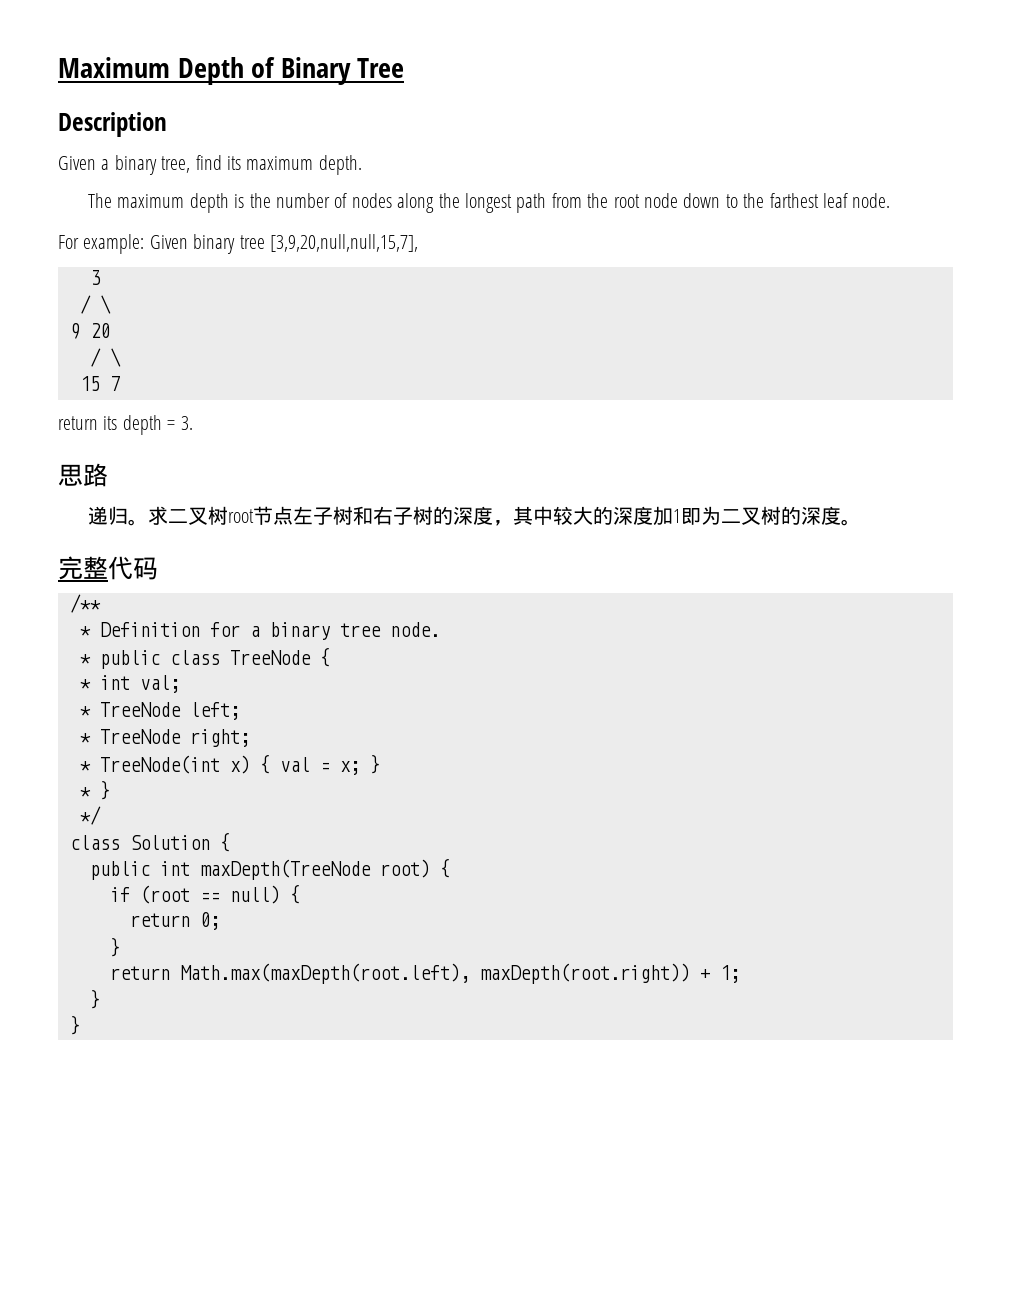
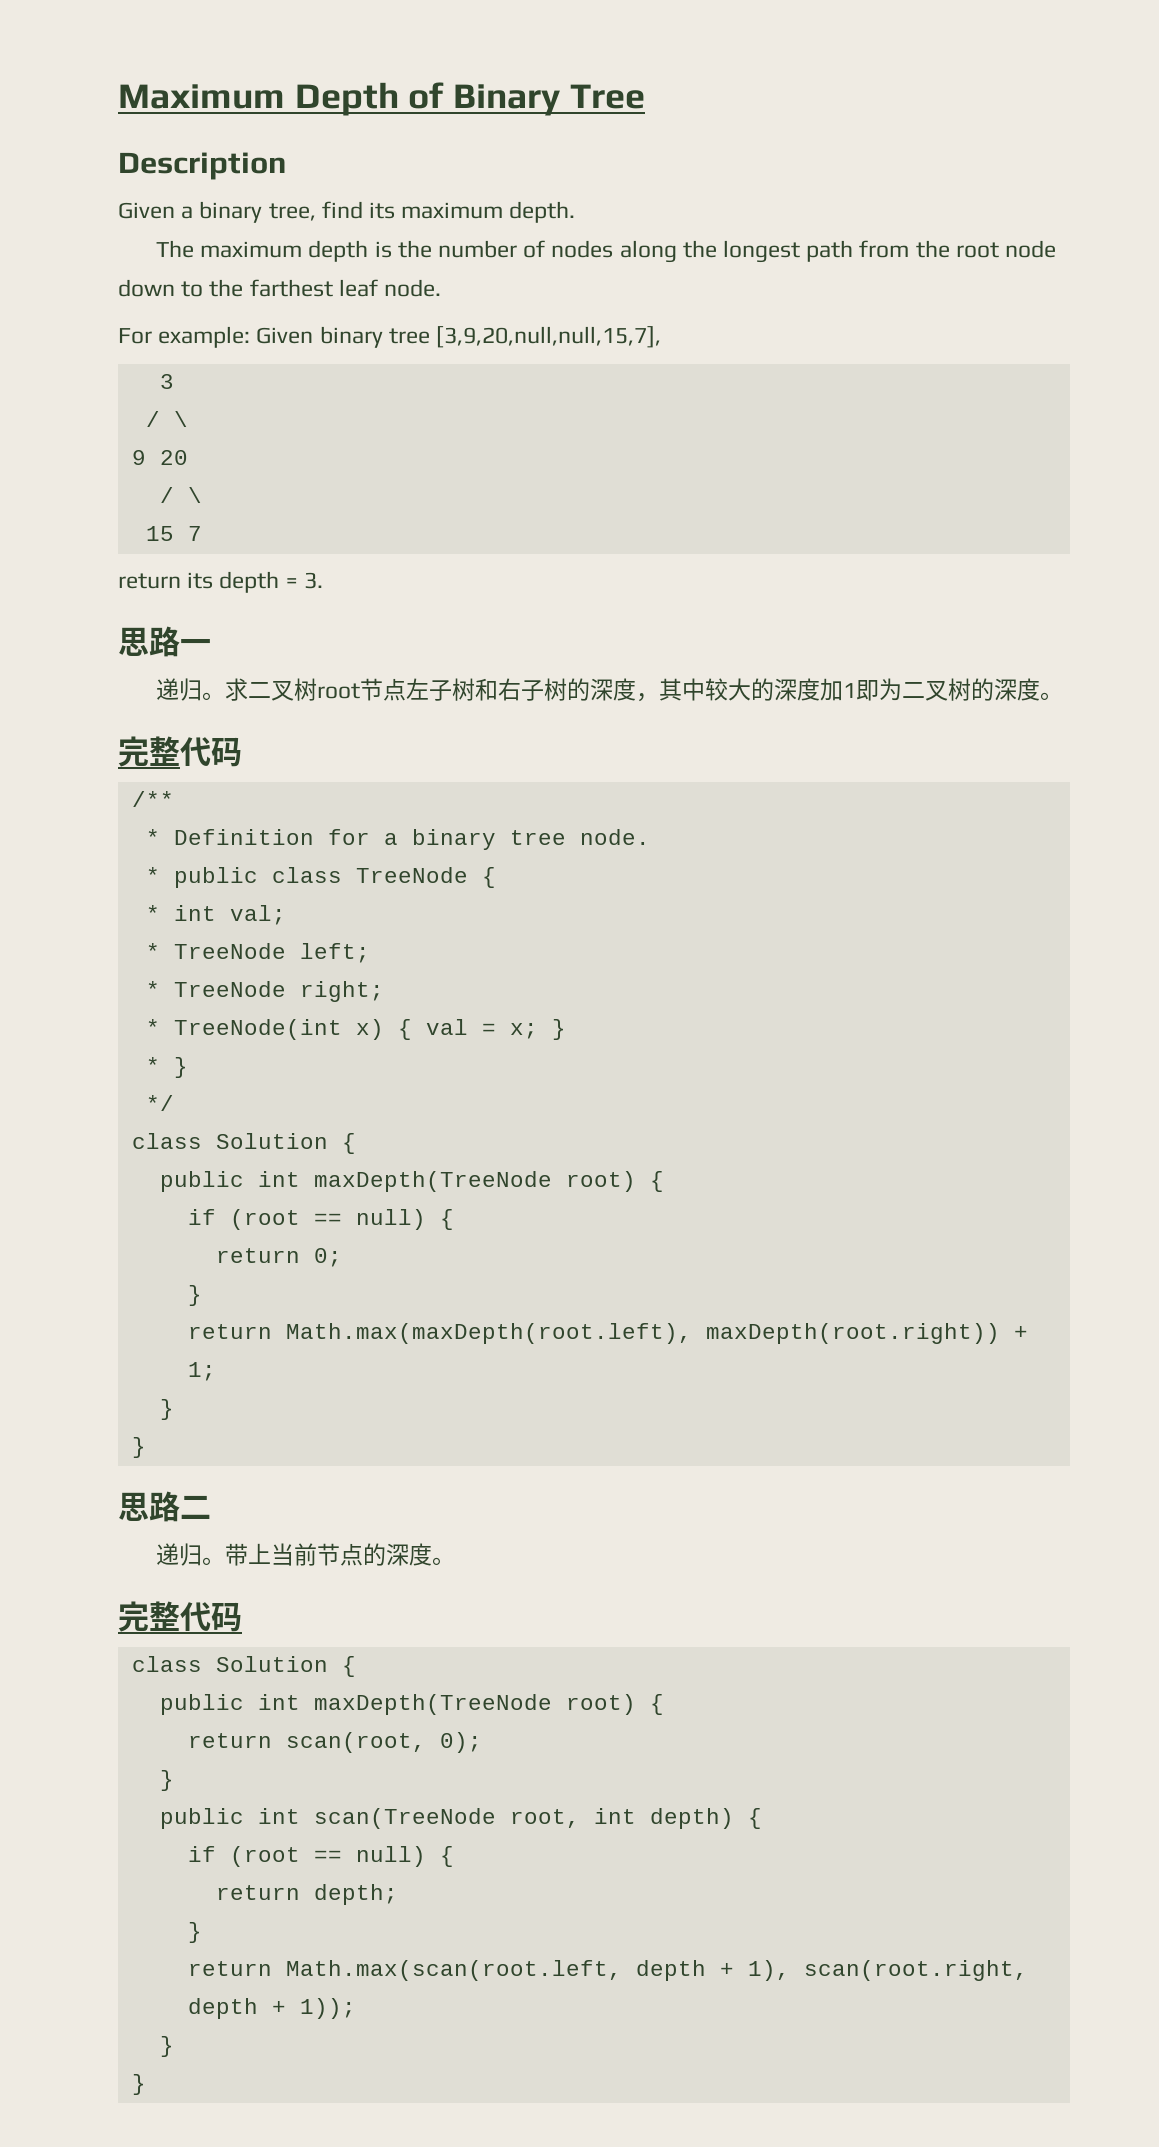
- 思路
+ 思路一
+ 思路二
+ 递归。带上当前节点的深度。
+ 完整代码
+ class Solution {
+ public int maxDepth(TreeNode root) {
+ return scan(root, 0);
+ }
+ public int scan(TreeNode root, int depth) {
+ if (root == null) {
+ return depth;
+ }
+ return Math.max(scan(root.left, depth + 1), scan(root.right, depth + 1));
+ }
+ }

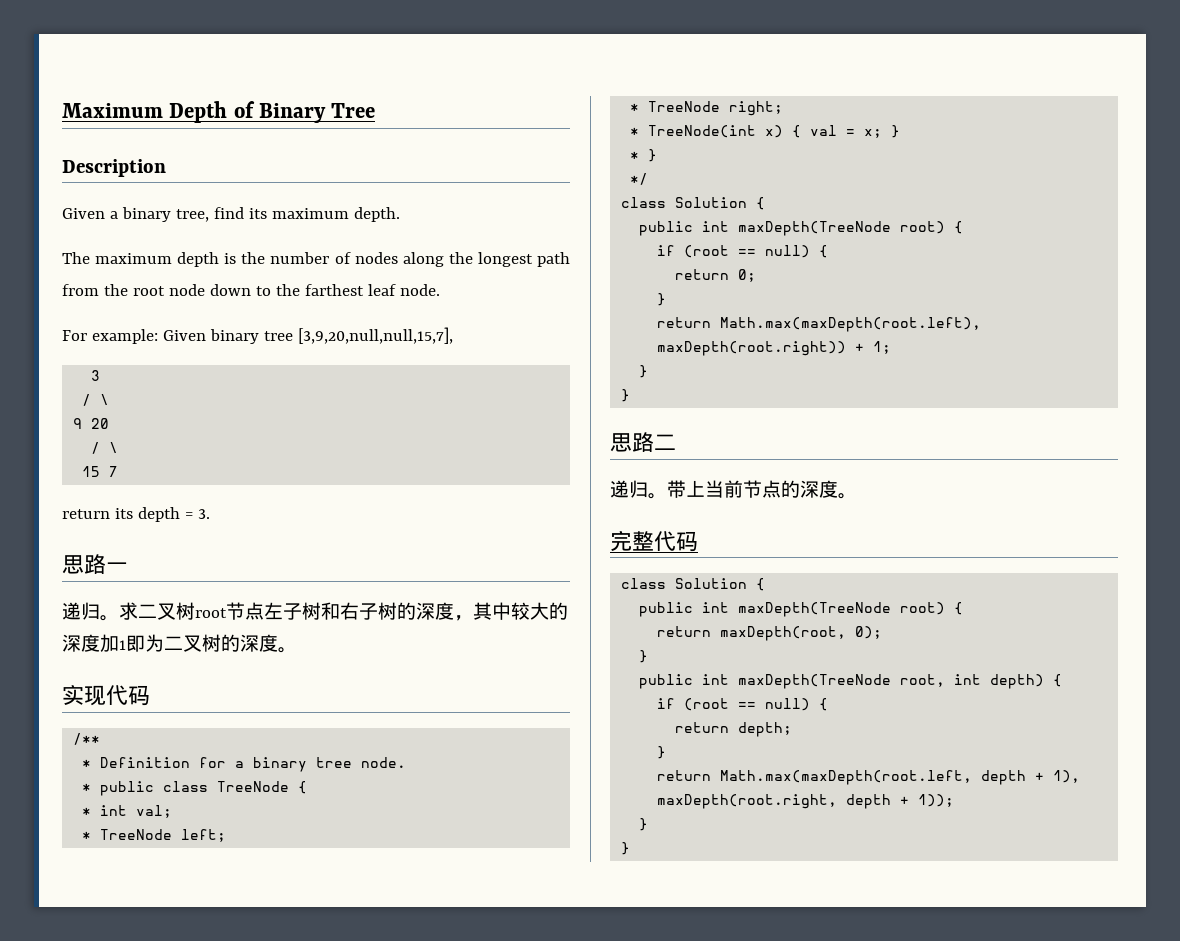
  求二叉树root节点左子树和右子树的深度，其中较大的深度加1即为二叉树的深度。
- 完整代码
+ 实现代码
- return scan(root, 0);
+ return maxDepth(root, 0);
- public int scan(TreeNode root, int depth) {
+ public int maxDepth(TreeNode root, int depth) {
- return Math.max(scan(root.left, depth + 1), scan(root.right, depth + 1));
+ return Math.max(maxDepth(root.left, depth + 1), maxDepth(root.right, depth + 1));

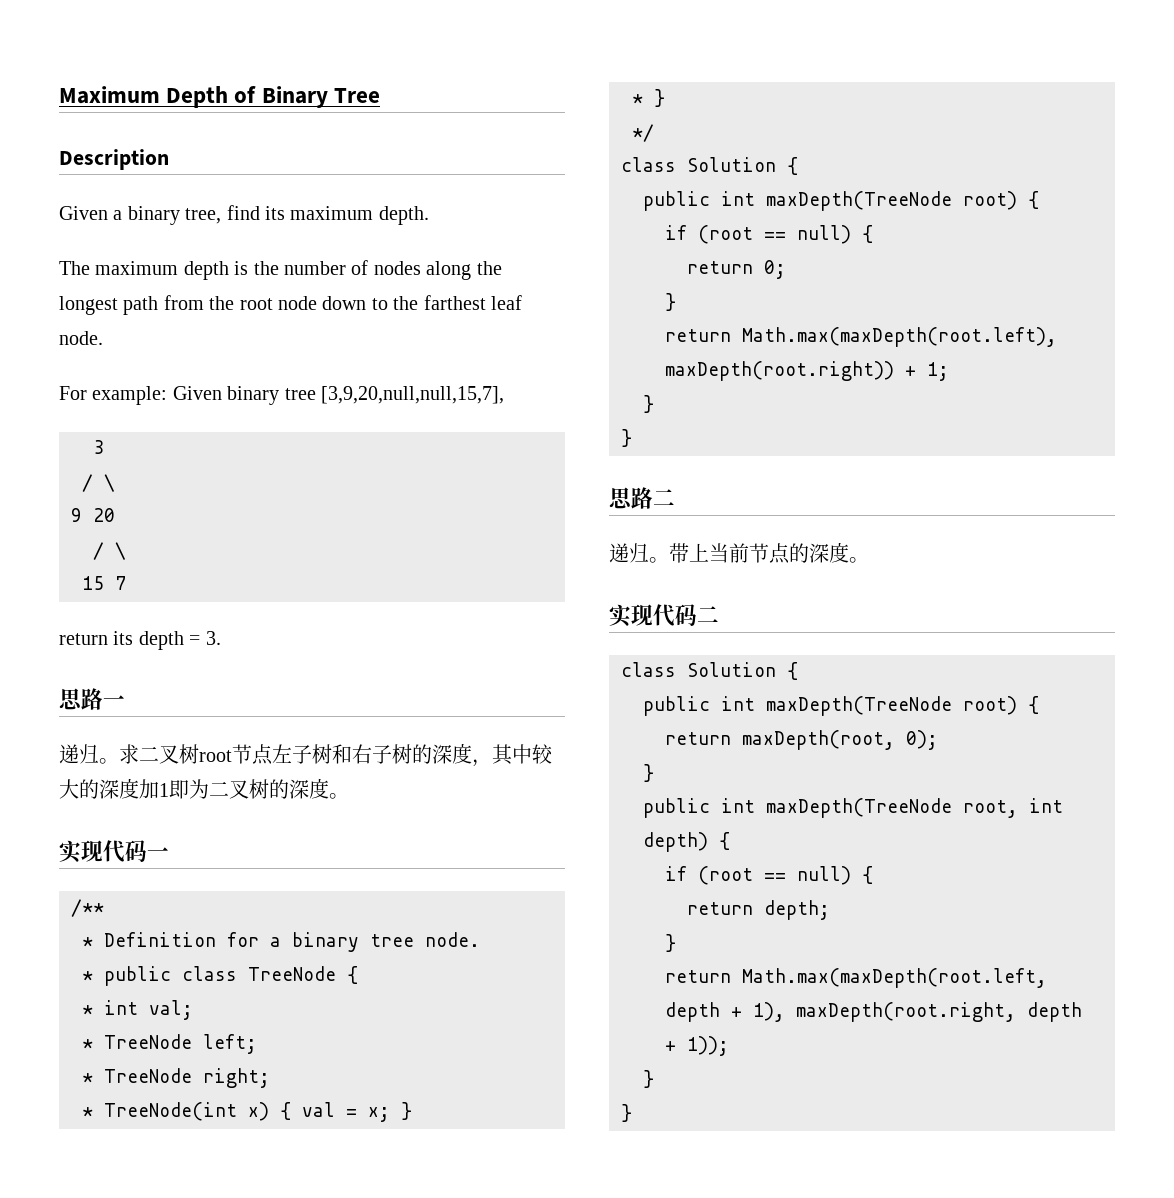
- 实现代码
+ 实现代码一
- 完整代码
+ 实现代码二

